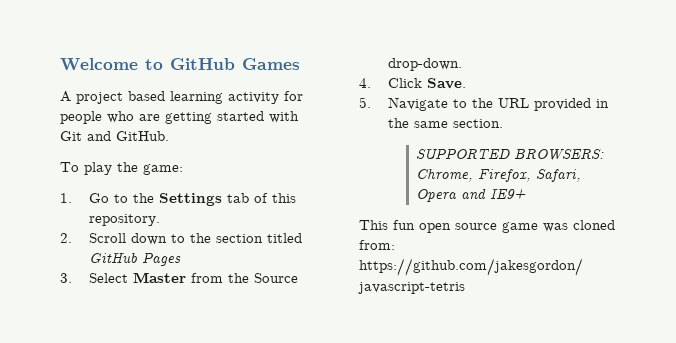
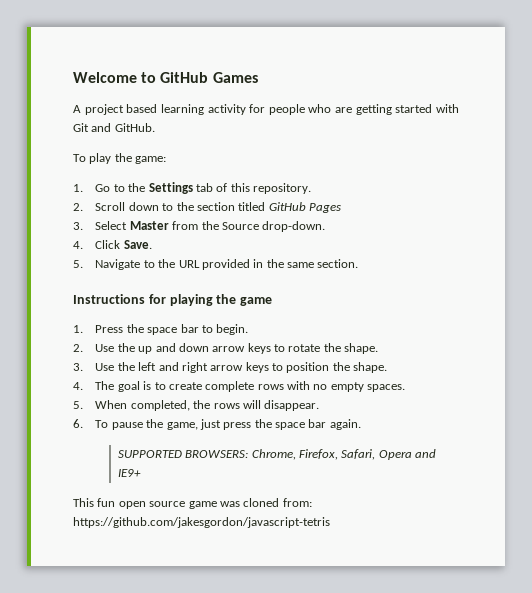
+ Instructions for playing the game
+ 1. Press the space bar to begin.
+ 2. Use the up and down arrow keys to rotate the shape.
+ 3. Use the left and right arrow keys to position the shape.
+ 4. The goal is to create complete rows with no empty spaces.
+ 5. When completed, the rows will disappear.
+ 6. To pause the game, just press the space bar again.

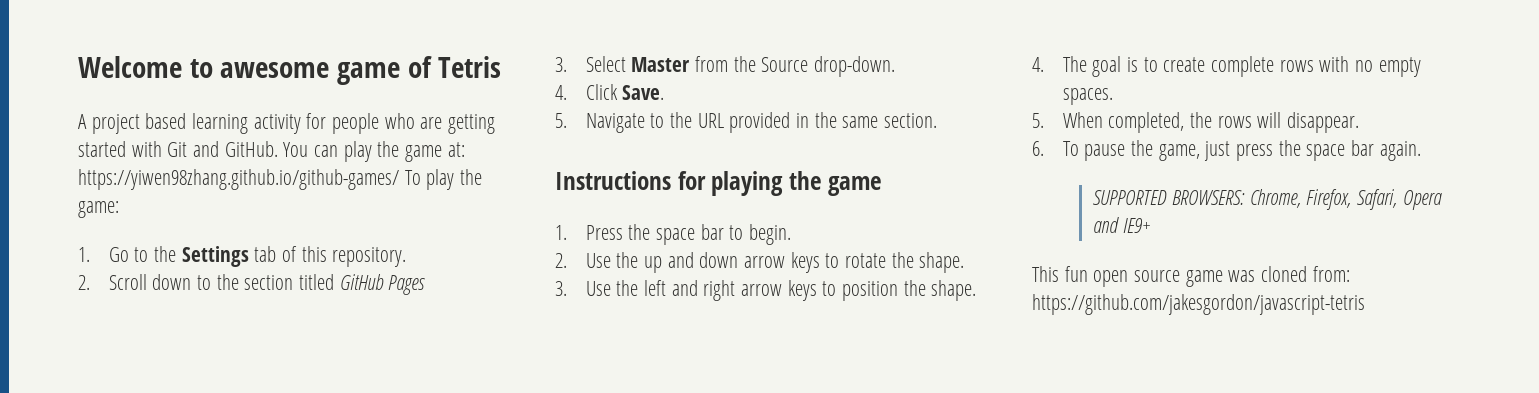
- Welcome to GitHub Games
+ Welcome to awesome game of Tetris
- A project based learning activity for people who are getting started with Git and GitHub.
- To play the game:
+ A project based learning activity for people who are getting started with Git and GitHub. You can play the game at: https://yiwen98zhang.github.io/github-games/ To play the game:

